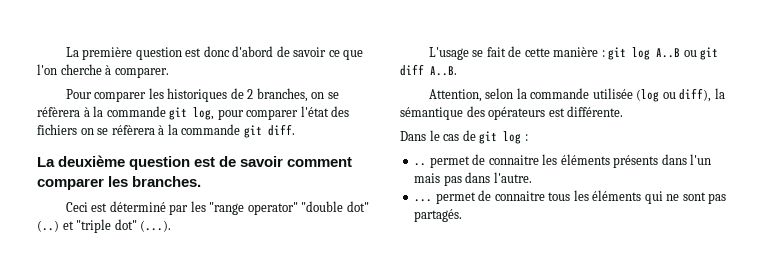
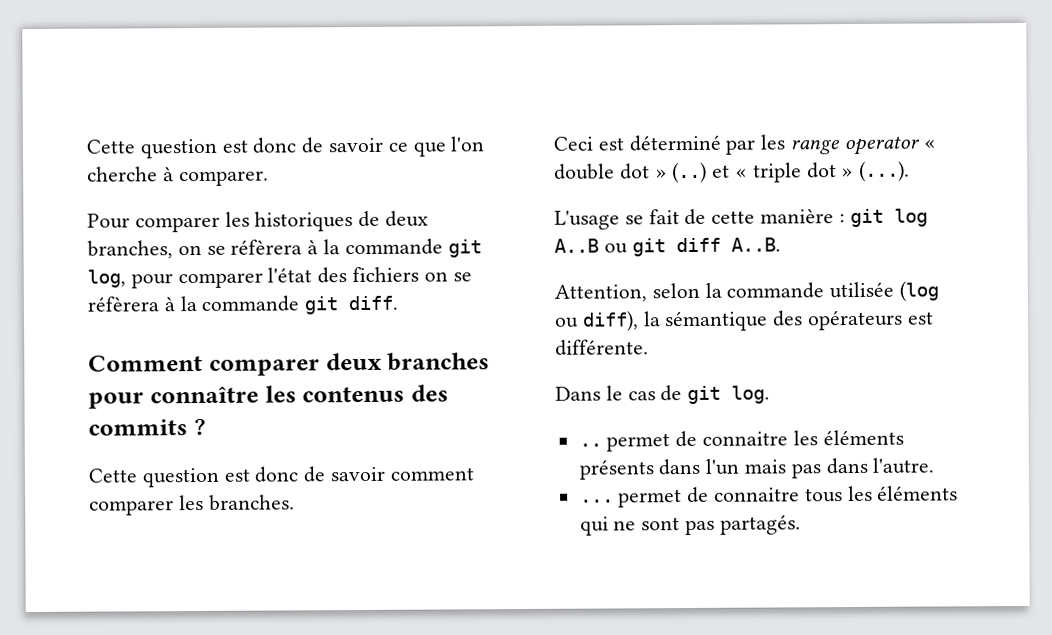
- La première question est donc d'abord de savoir ce que l'on cherche à comparer.
+ Cette question est donc de savoir ce que l'on cherche à comparer.
- Pour comparer les historiques de 2 branches, on se réfèrera à la commande git log, pour comparer l'état des fichiers on se réfèrera à la commande git diff.
+ Pour comparer les historiques de deux branches, on se réfèrera à la commande git log, pour comparer l'état des fichiers on se réfèrera à la commande git diff.
- La deuxième question est de savoir comment comparer les branches.
+ Comment comparer deux branches pour connaître les contenus des commits ?
+ Cette question est donc de savoir comment comparer les branches.
- Ceci est déterminé par les "range operator" "double dot" (..) et "triple dot" (...).
+ Ceci est déterminé par les range operator « double dot » (..) et « triple dot » (...).
- Dans le cas de git log :
+ Dans le cas de git log.

